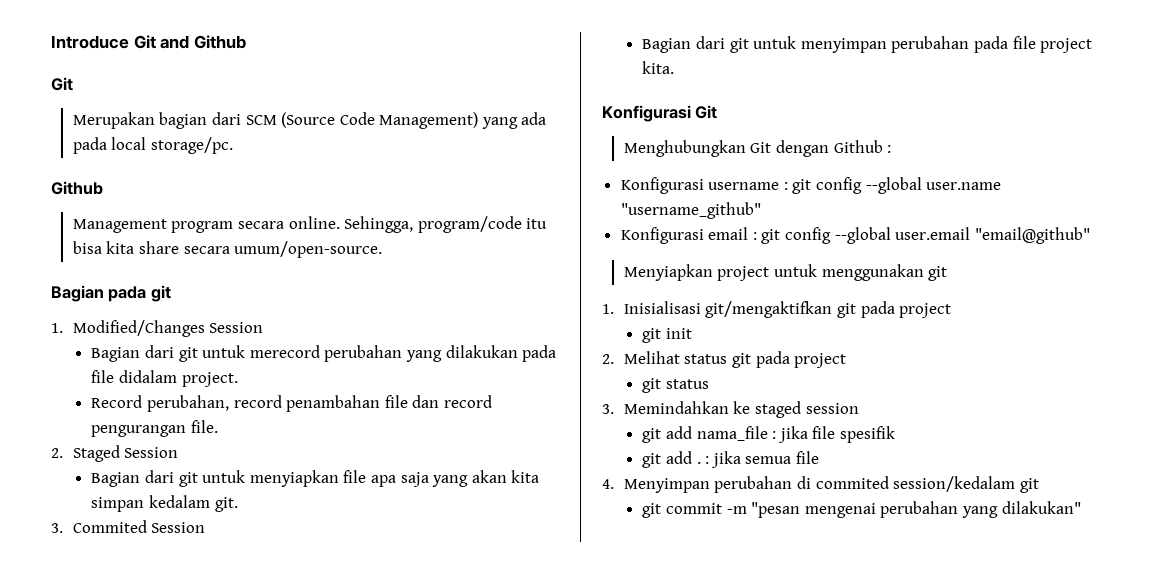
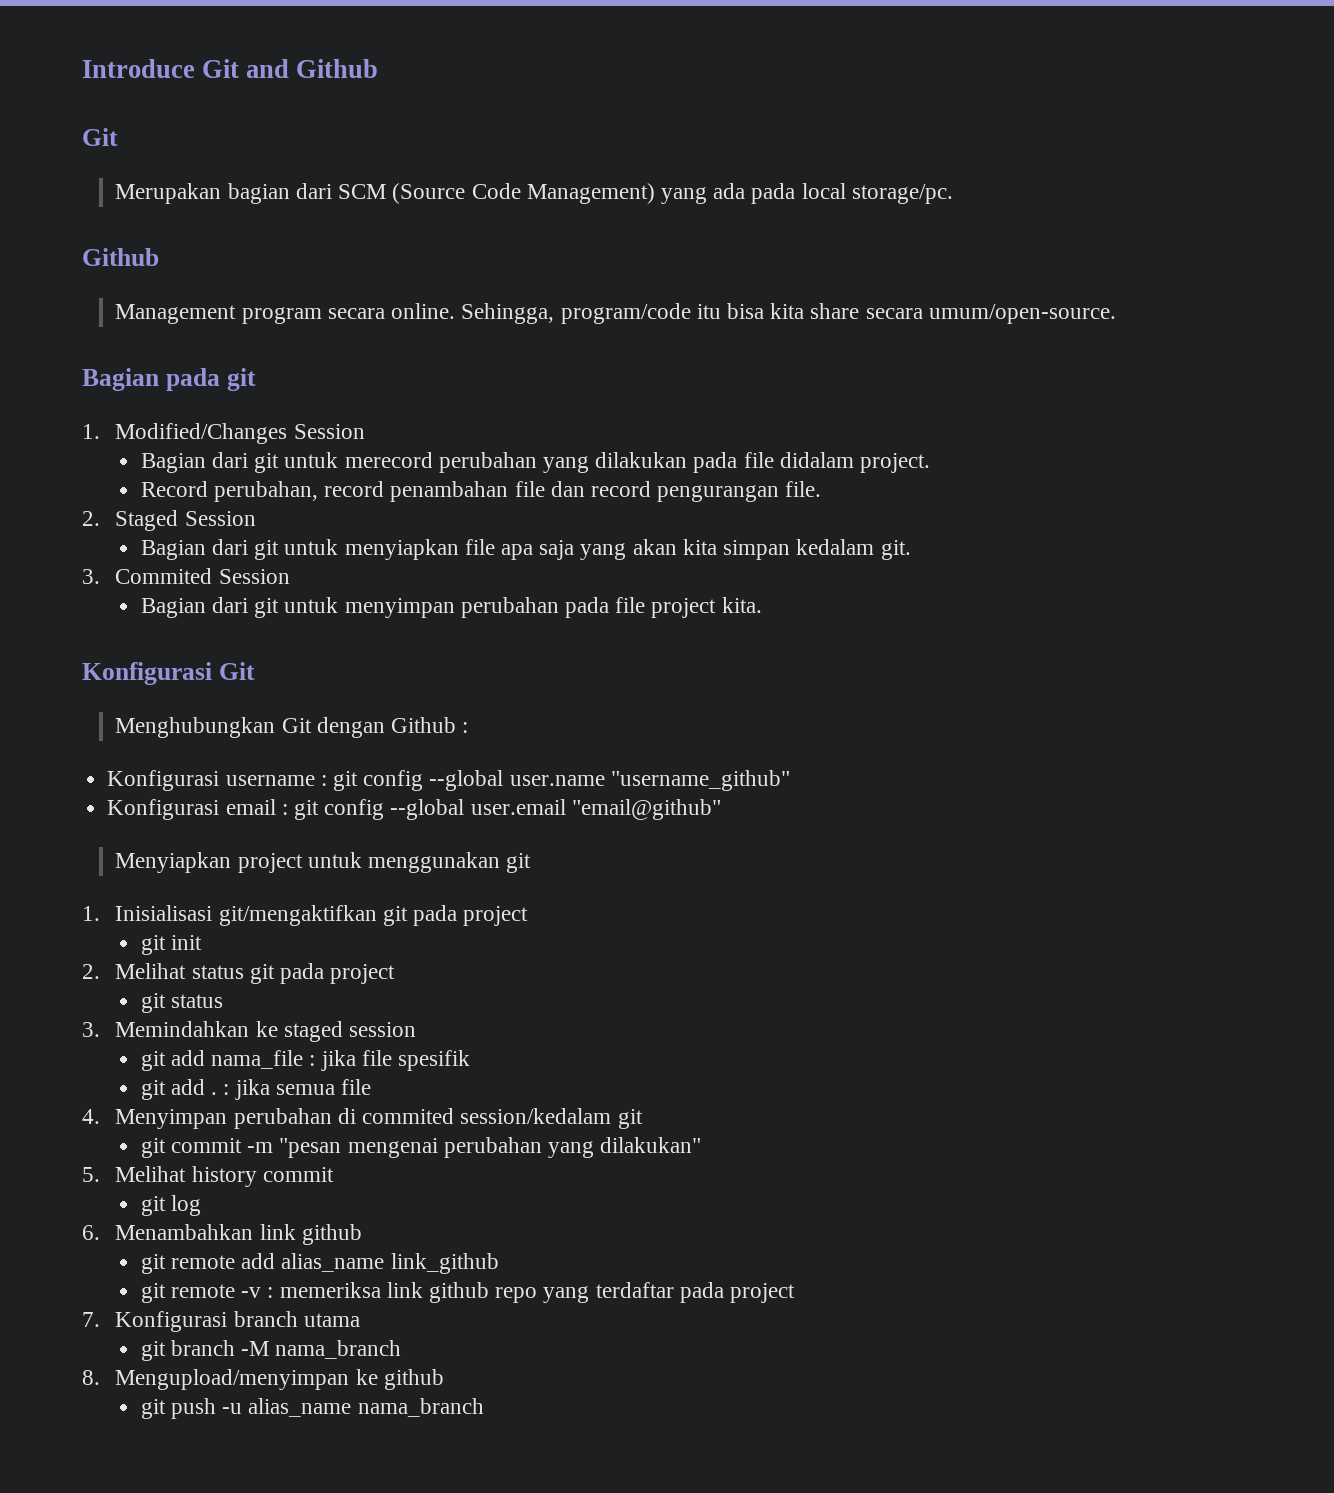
+ 5. Melihat history commit
+ git log
+ 6. Menambahkan link github
+ git remote add alias_name link_github
+ git remote -v : memeriksa link github repo yang terdaftar pada project
+ 7. Konfigurasi branch utama
+ git branch -M nama_branch
+ 8. Mengupload/menyimpan ke github
+ git push -u alias_name nama_branch

